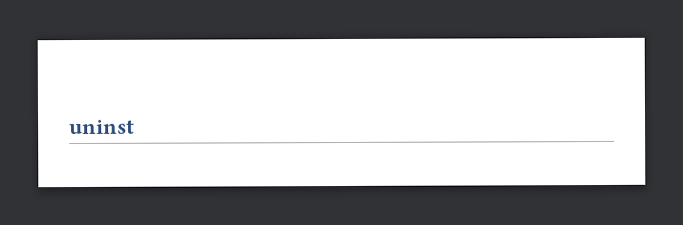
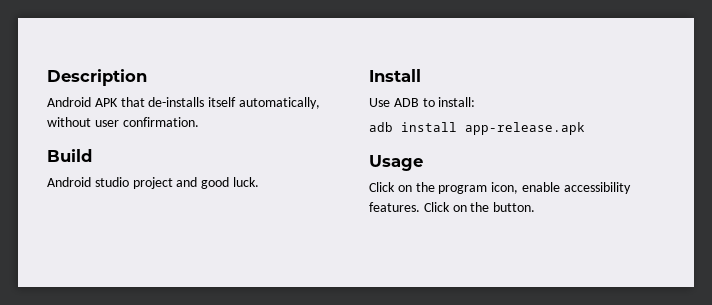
- uninst
+ Description
+ Android APK that de-installs itself automatically, without user confirmation.
+ Build
+ Android studio project and good luck.
+ Install
+ Use ADB to install:
+ adb install app-release.apk
+ Usage
+ Click on the program icon, enable accessibility features. Click on the button.

